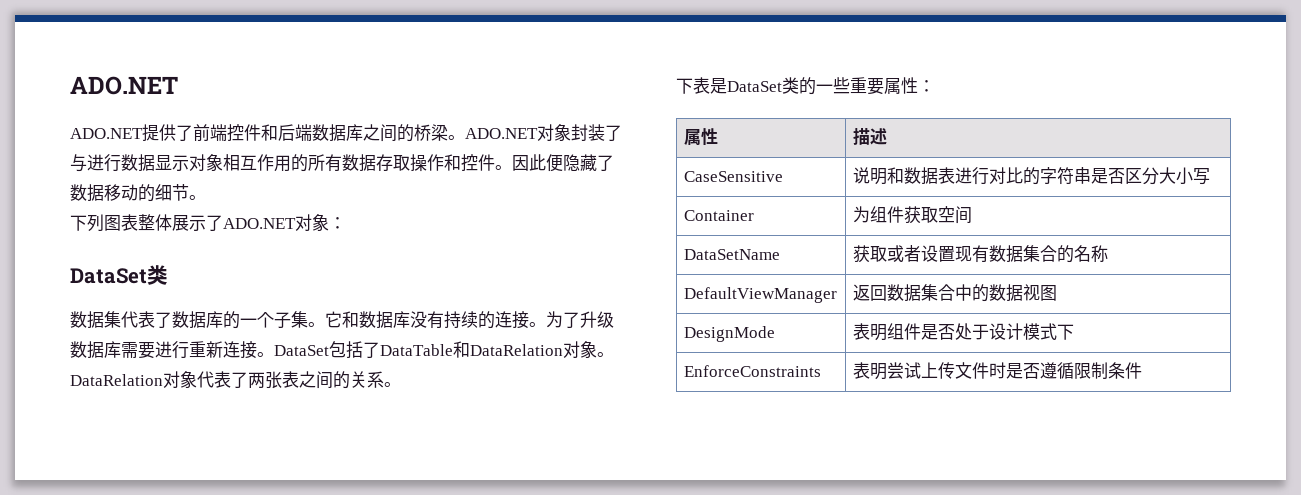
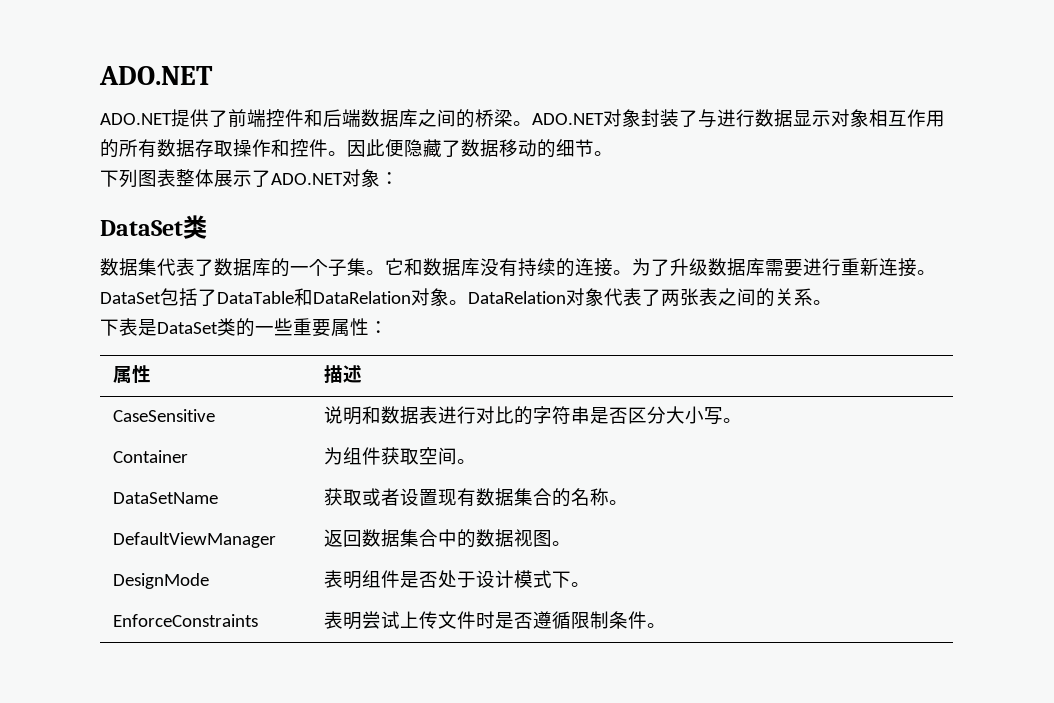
- CaseSensitive | 说明和数据表进行对比的字符串是否区分大小写
+ CaseSensitive | 说明和数据表进行对比的字符串是否区分大小写。
- Container | 为组件获取空间
+ Container | 为组件获取空间。
- DataSetName | 获取或者设置现有数据集合的名称
+ DataSetName | 获取或者设置现有数据集合的名称。
- DefaultViewManager | 返回数据集合中的数据视图
+ DefaultViewManager | 返回数据集合中的数据视图。
- DesignMode | 表明组件是否处于设计模式下
+ DesignMode | 表明组件是否处于设计模式下。
- EnforceConstraints | 表明尝试上传文件时是否遵循限制条件
+ EnforceConstraints | 表明尝试上传文件时是否遵循限制条件。

